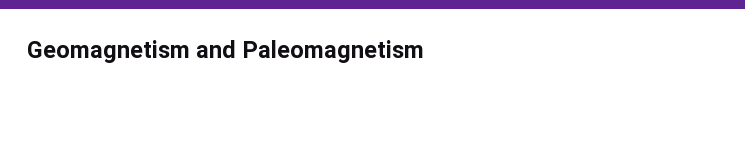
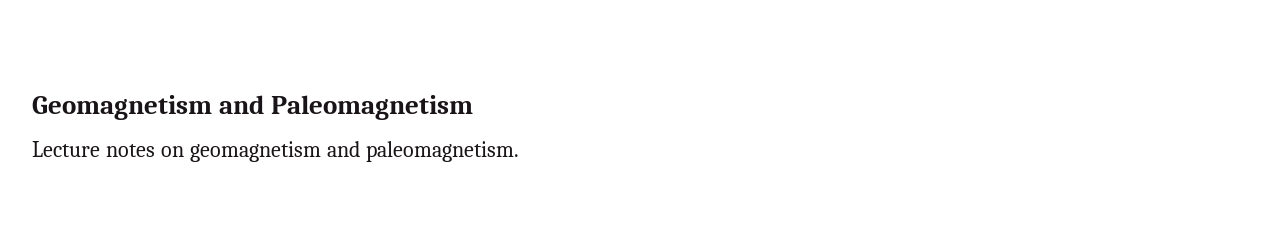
+ Lecture notes on geomagnetism and paleomagnetism.

